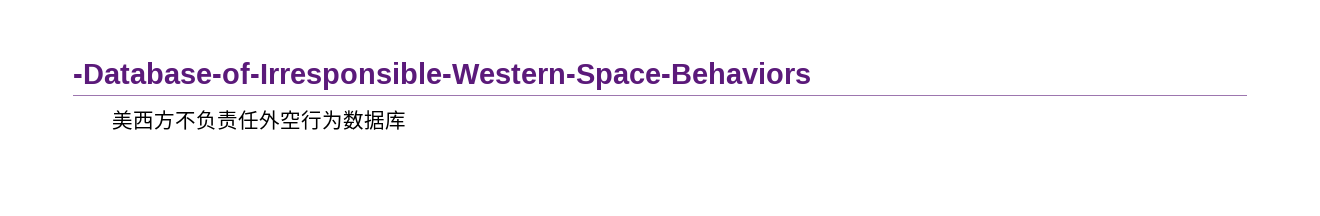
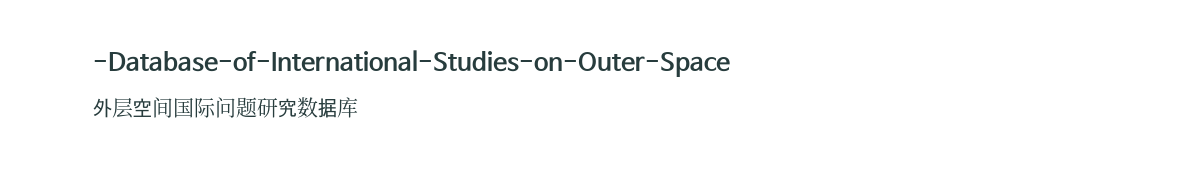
- -Database-of-Irresponsible-Western-Space-Behaviors
- 美西方不负责任外空行为数据库
+ -Database-of-International-Studies-on-Outer-Space
+ 外层空间国际问题研究数据库

